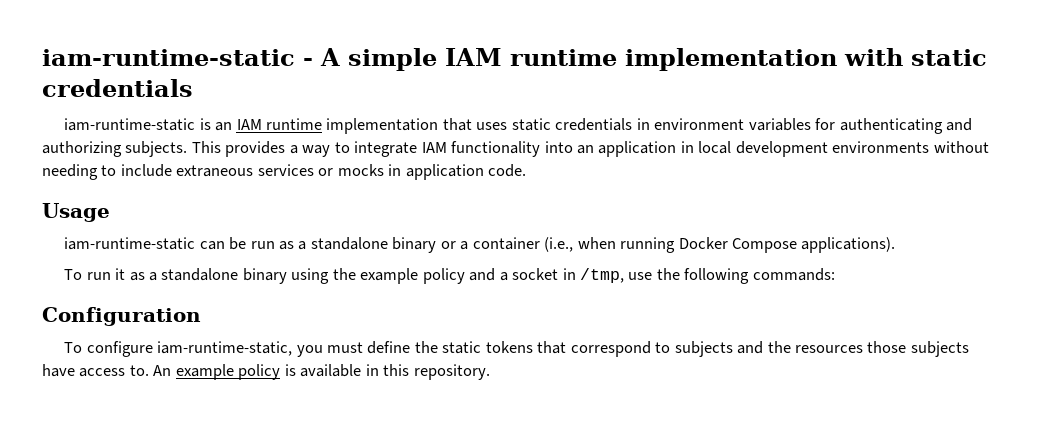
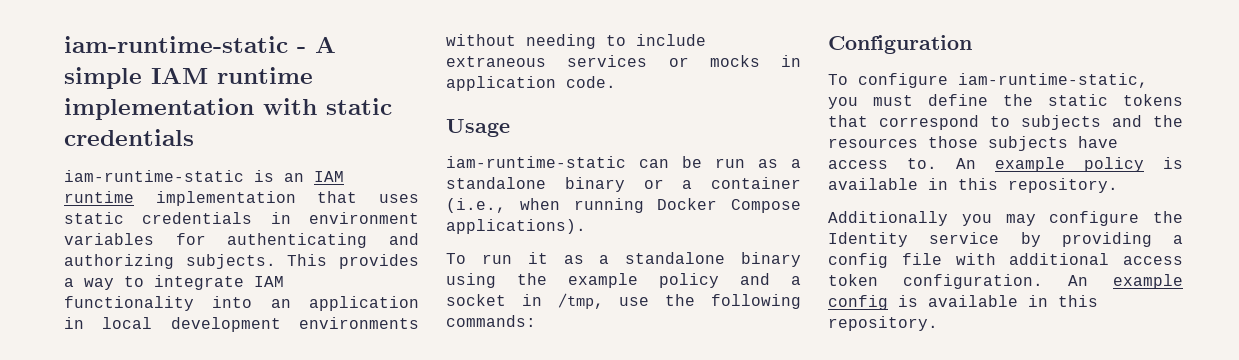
+ Additionally you may configure the Identity service by providing a config file with additional access token configuration. An example config is available in this repository.

